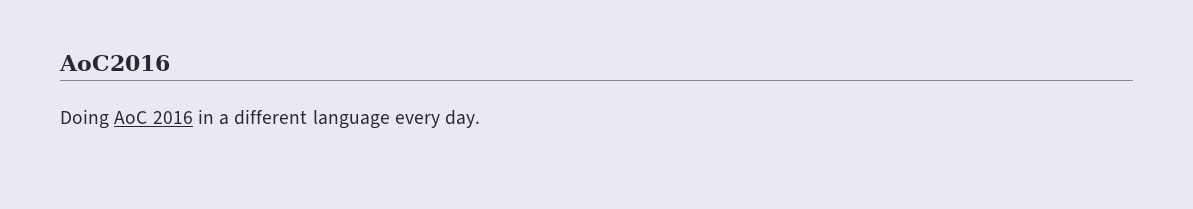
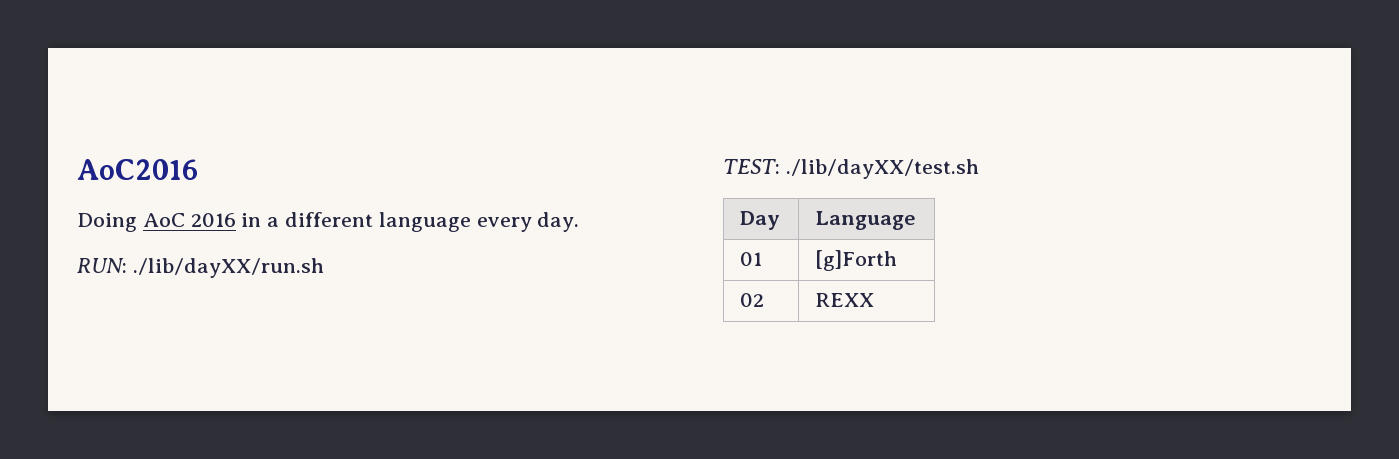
+ RUN: ./lib/dayXX/run.sh
+ TEST: ./lib/dayXX/test.sh
+ Day | Language
+ 01 | [g]Forth
+ 02 | REXX

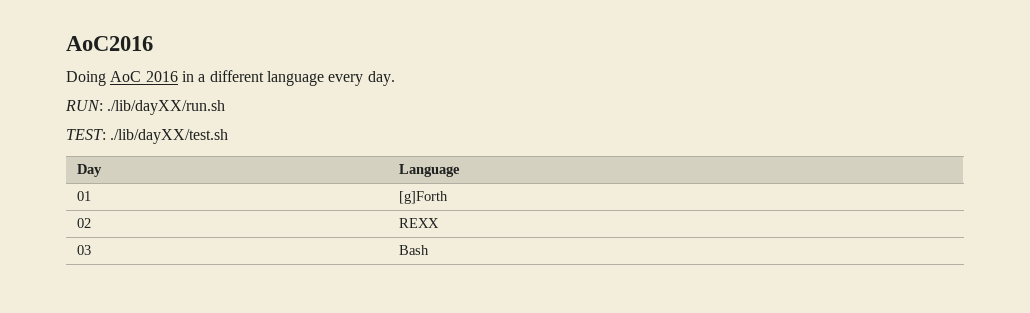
+ 03 | Bash

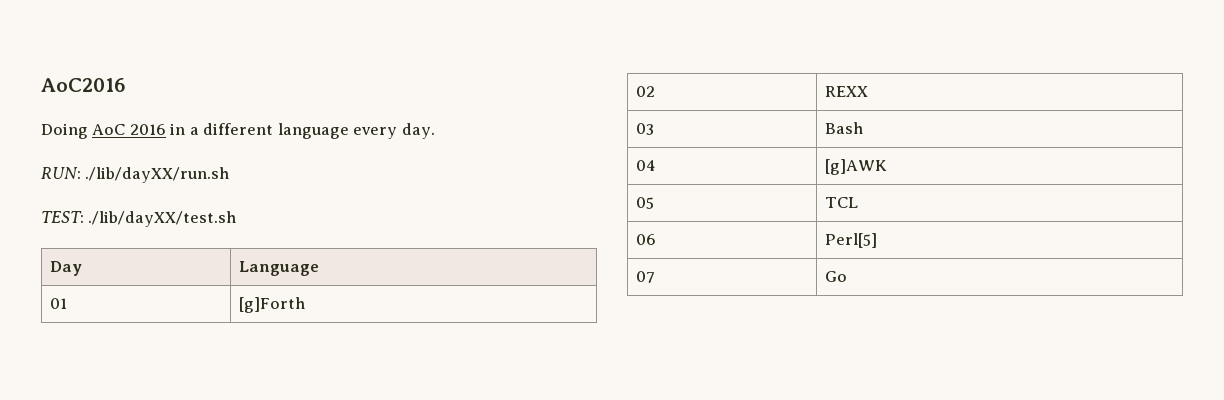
+ 04 | [g]AWK
+ 05 | TCL
+ 06 | Perl[5]
+ 07 | Go

